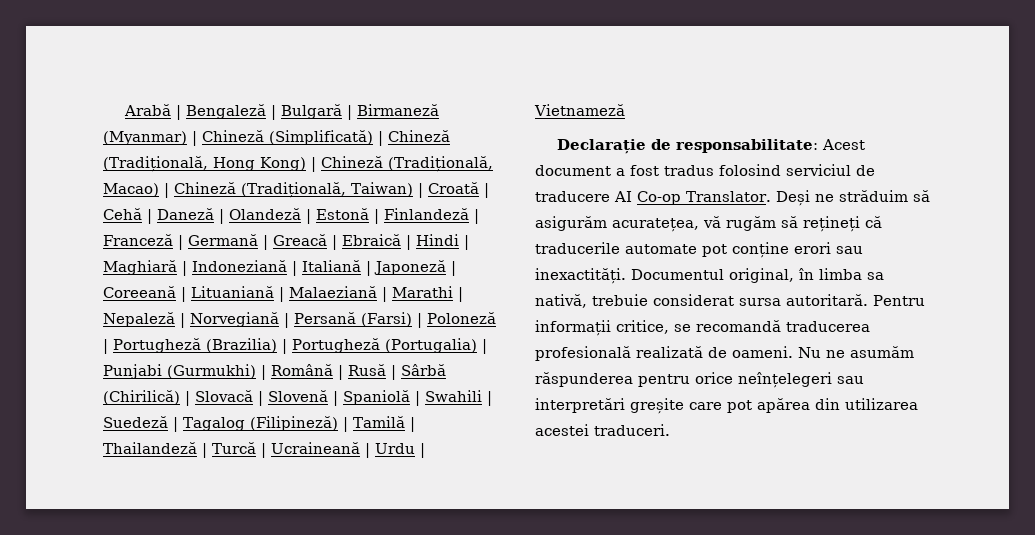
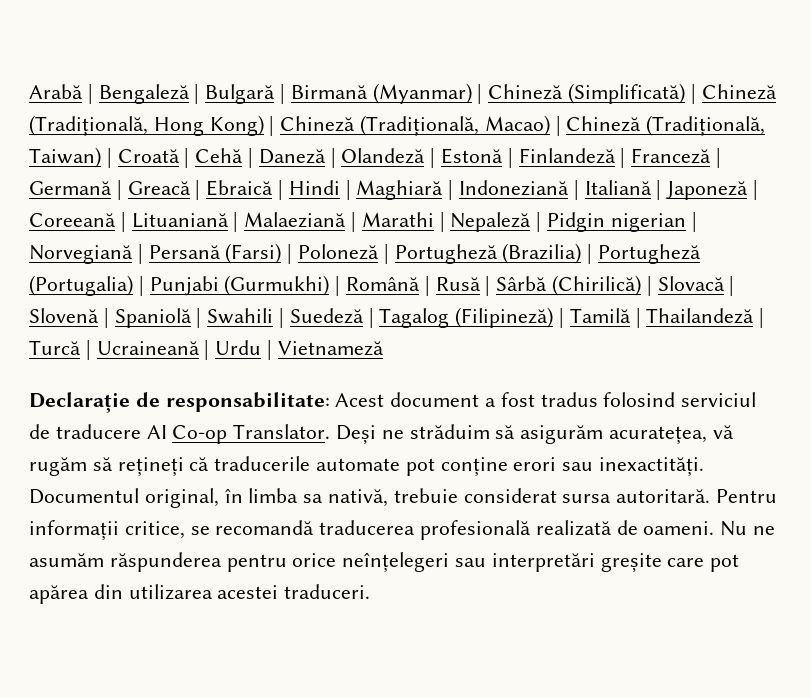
- Arabă | Bengaleză | Bulgară | Birmaneză (Myanmar) | Chineză (Simplificată) | Chineză (Tradițională, Hong Kong) | Chineză (Tradițională, Macao) | Chineză (Tradițională, Taiwan) | Croată | Cehă | Daneză | Olandeză | Estonă | Finlandeză | Franceză | Germană | Greacă | Ebraică | Hindi | Maghiară | Indoneziană | Italiană | Japoneză | Coreeană | Lituaniană | Malaeziană | Marathi | Nepaleză | Norvegiană | Persană (Farsi) | Poloneză | Portugheză (Brazilia) | Portugheză (Portugalia) | Punjabi (Gurmukhi) | Română | Rusă | Sârbă (Chirilică) | Slovacă | Slovenă | Spaniolă | Swahili | Suedeză | Tagalog (Filipineză) | Tamilă | Thailandeză | Turcă | Ucraineană | Urdu | Vietnameză
+ Arabă | Bengaleză | Bulgară | Birmană (Myanmar) | Chineză (Simplificată) | Chineză (Tradițională, Hong Kong) | Chineză (Tradițională, Macao) | Chineză (Tradițională, Taiwan) | Croată | Cehă | Daneză | Olandeză | Estonă | Finlandeză | Franceză | Germană | Greacă | Ebraică | Hindi | Maghiară | Indoneziană | Italiană | Japoneză | Coreeană | Lituaniană | Malaeziană | Marathi | Nepaleză | Pidgin nigerian | Norvegiană | Persană (Farsi) | Poloneză | Portugheză (Brazilia) | Portugheză (Portugalia) | Punjabi (Gurmukhi) | Română | Rusă | Sârbă (Chirilică) | Slovacă | Slovenă | Spaniolă | Swahili | Suedeză | Tagalog (Filipineză) | Tamilă | Thailandeză | Turcă | Ucraineană | Urdu | Vietnameză

